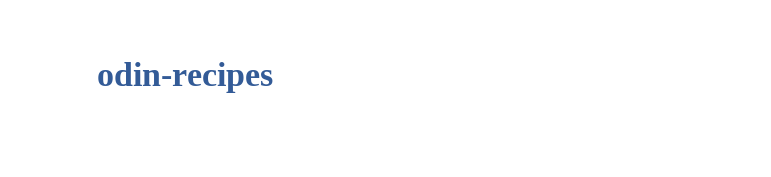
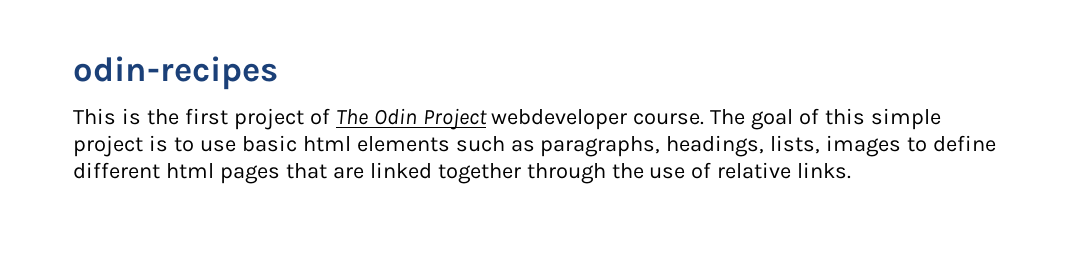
+ This is the first project of The Odin Project webdeveloper course. The goal of this simple project is to use basic html elements such as paragraphs, headings, lists, images to define different html pages that are linked together through the use of relative links.

